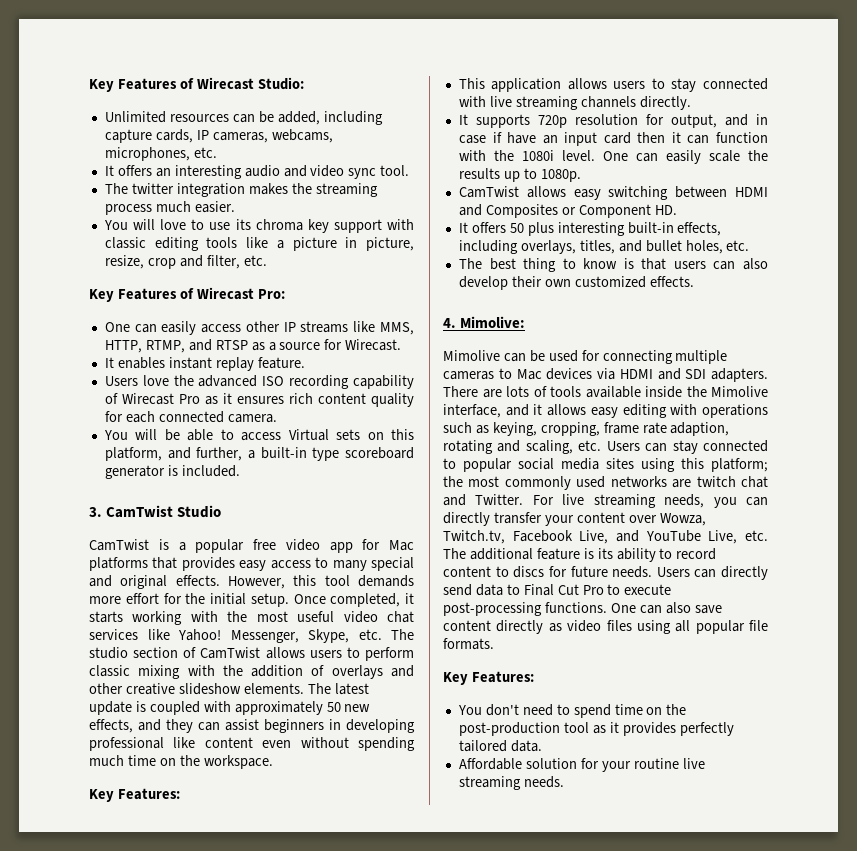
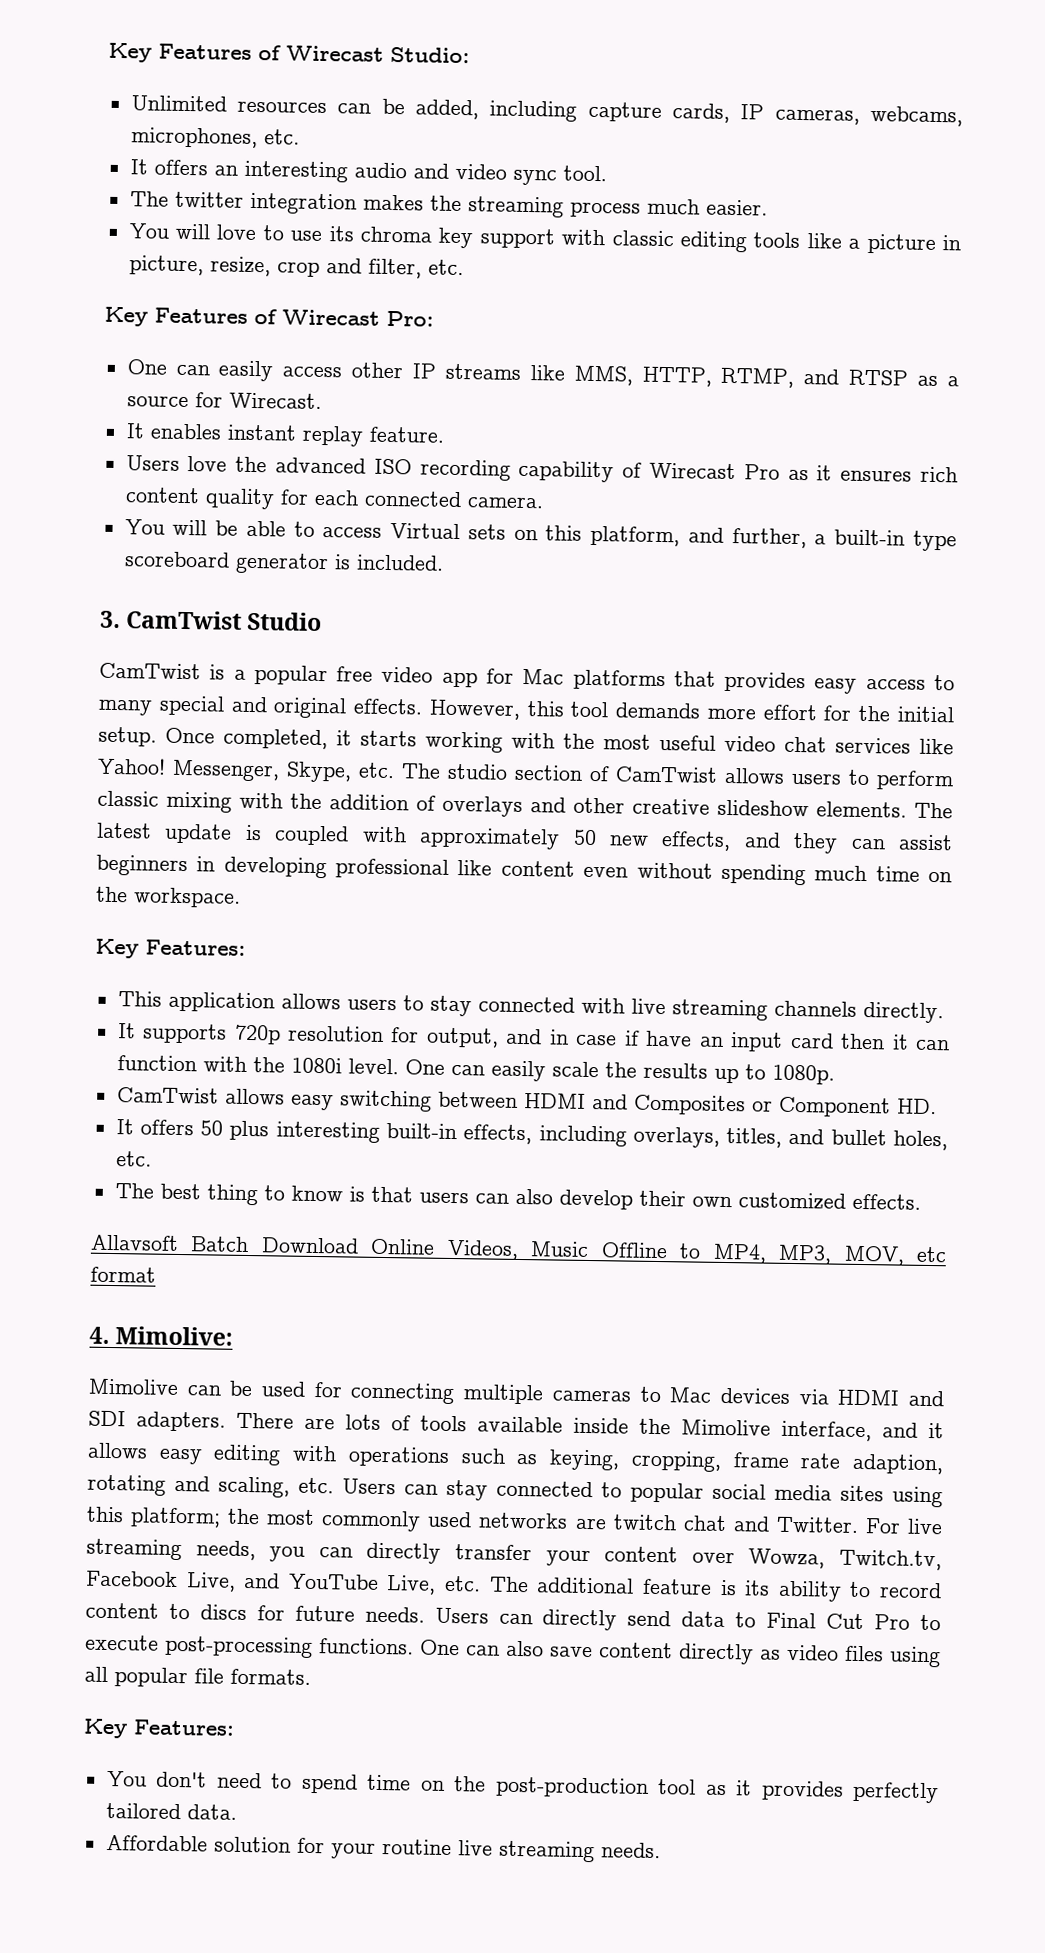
+ Allavsoft Batch Download Online Videos, Music Offline to MP4, MP3, MOV, etc format

